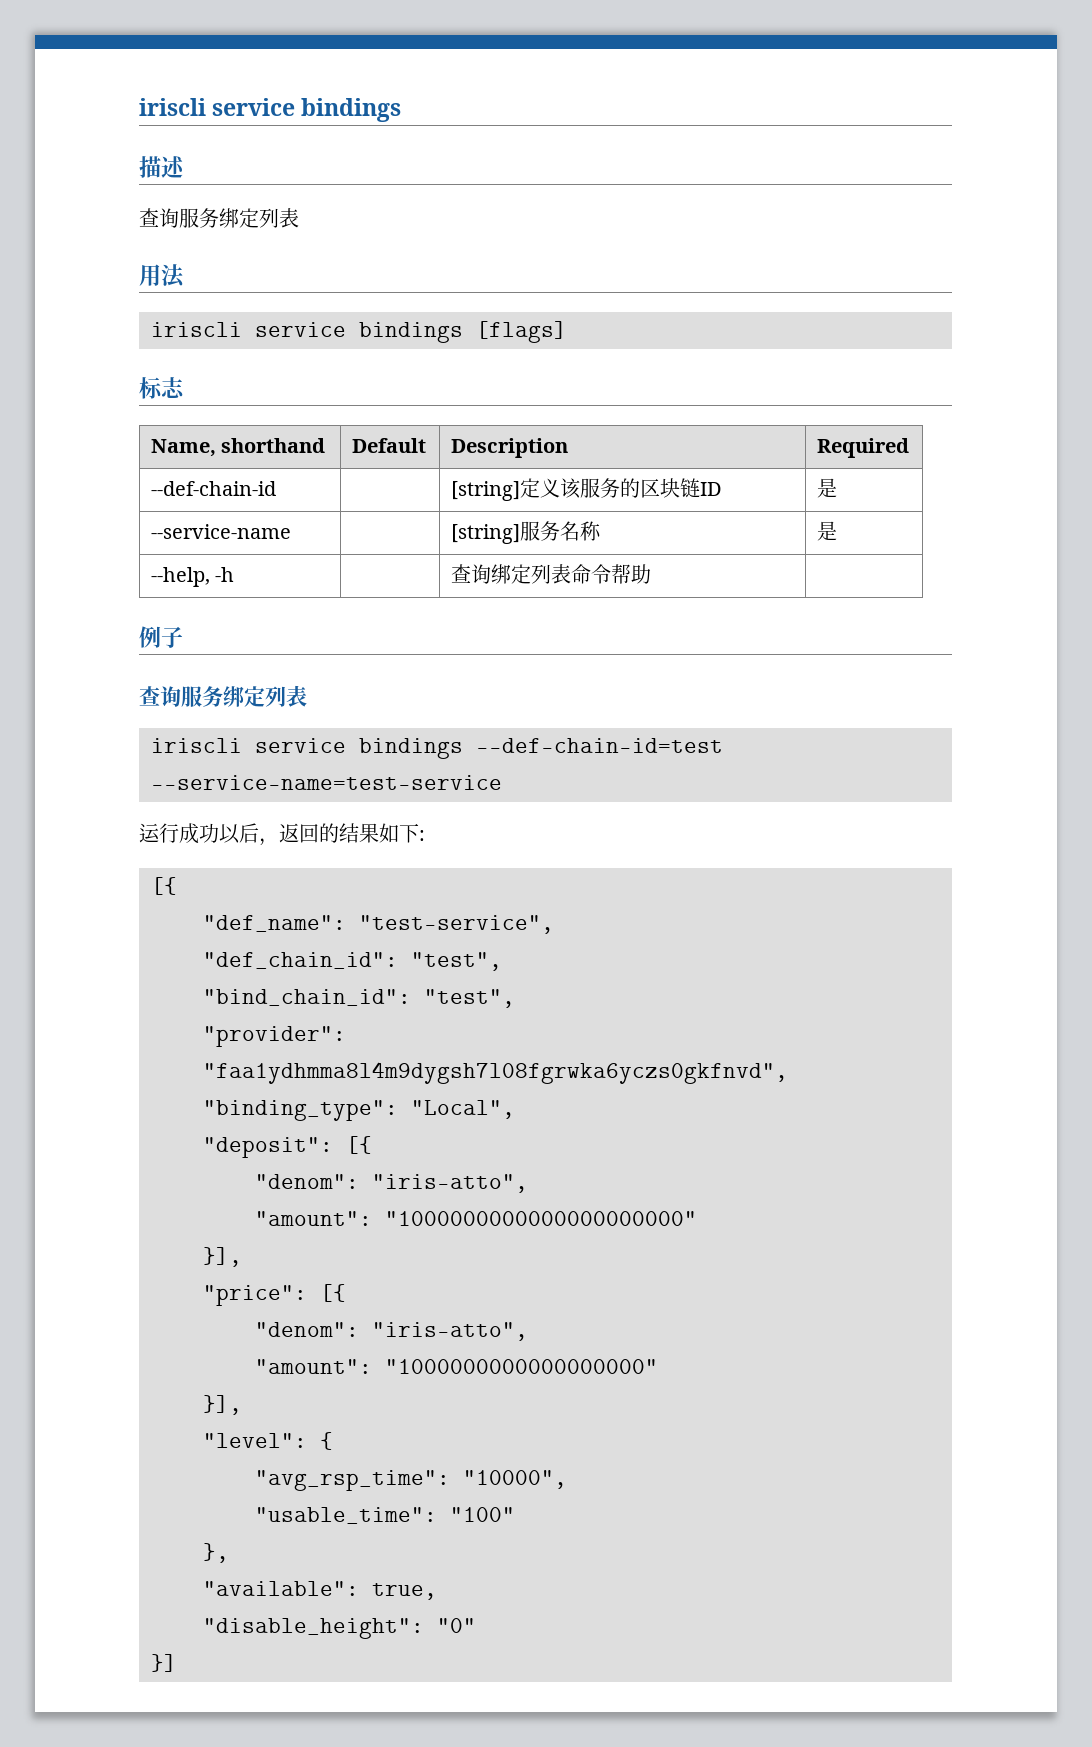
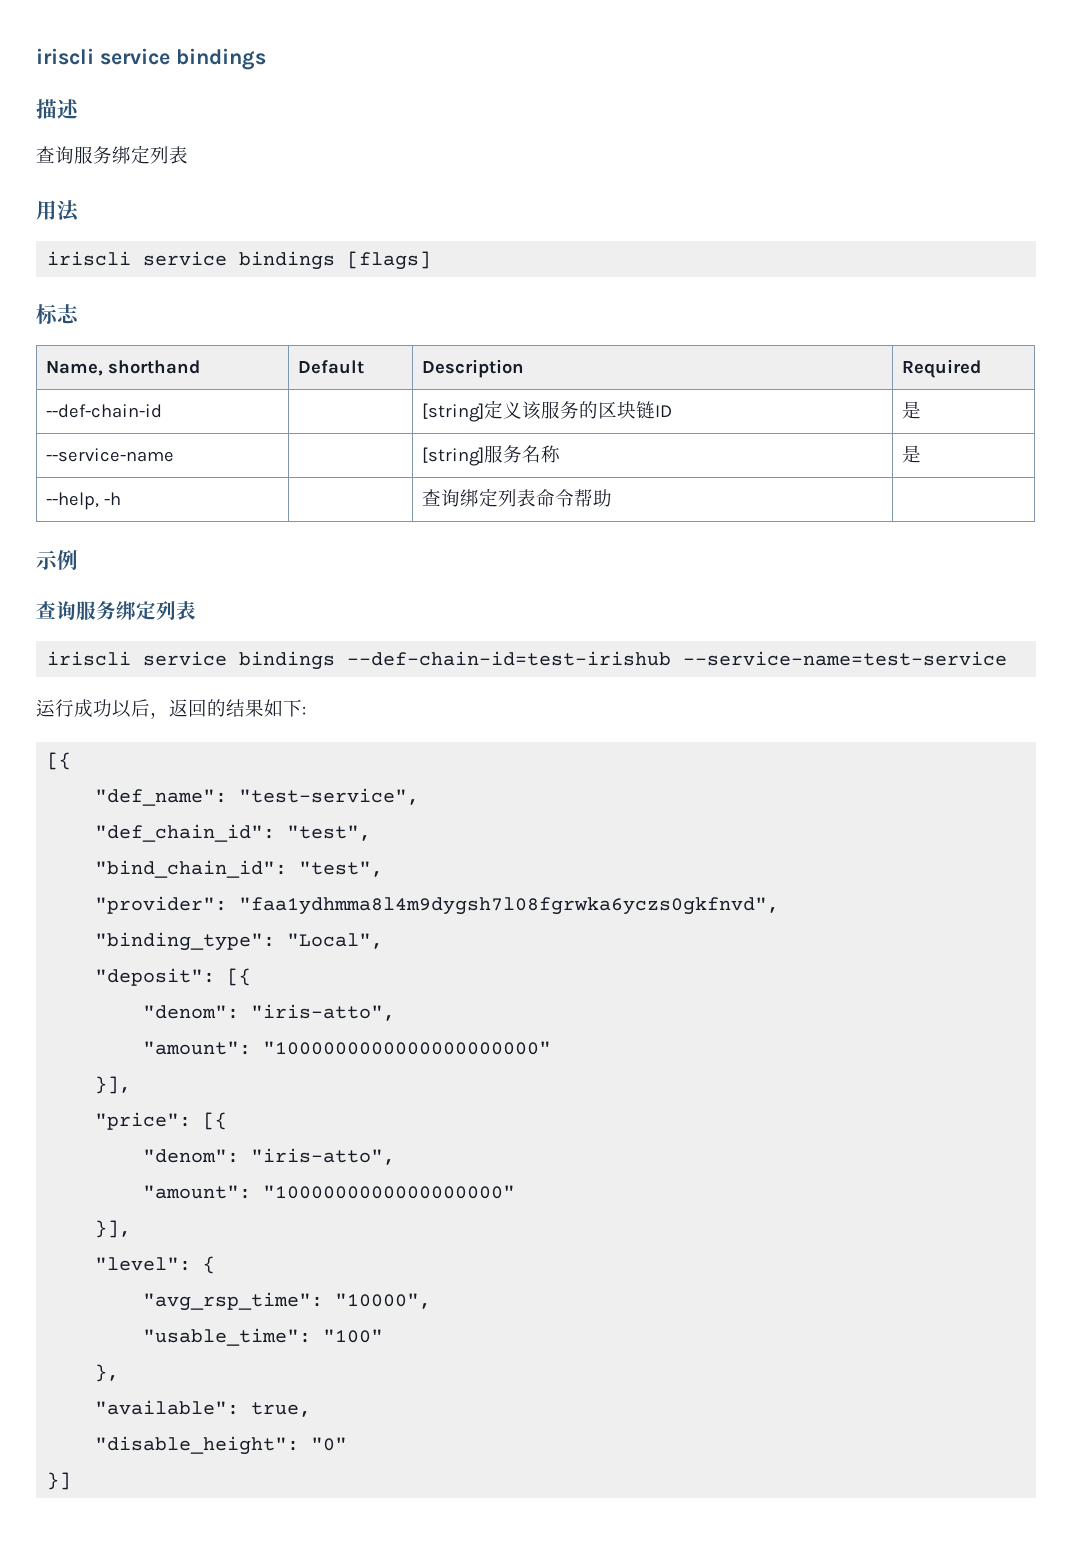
- 例子
+ 示例
- iriscli service bindings --def-chain-id=test --service-name=test-service
+ iriscli service bindings --def-chain-id=test-irishub --service-name=test-service

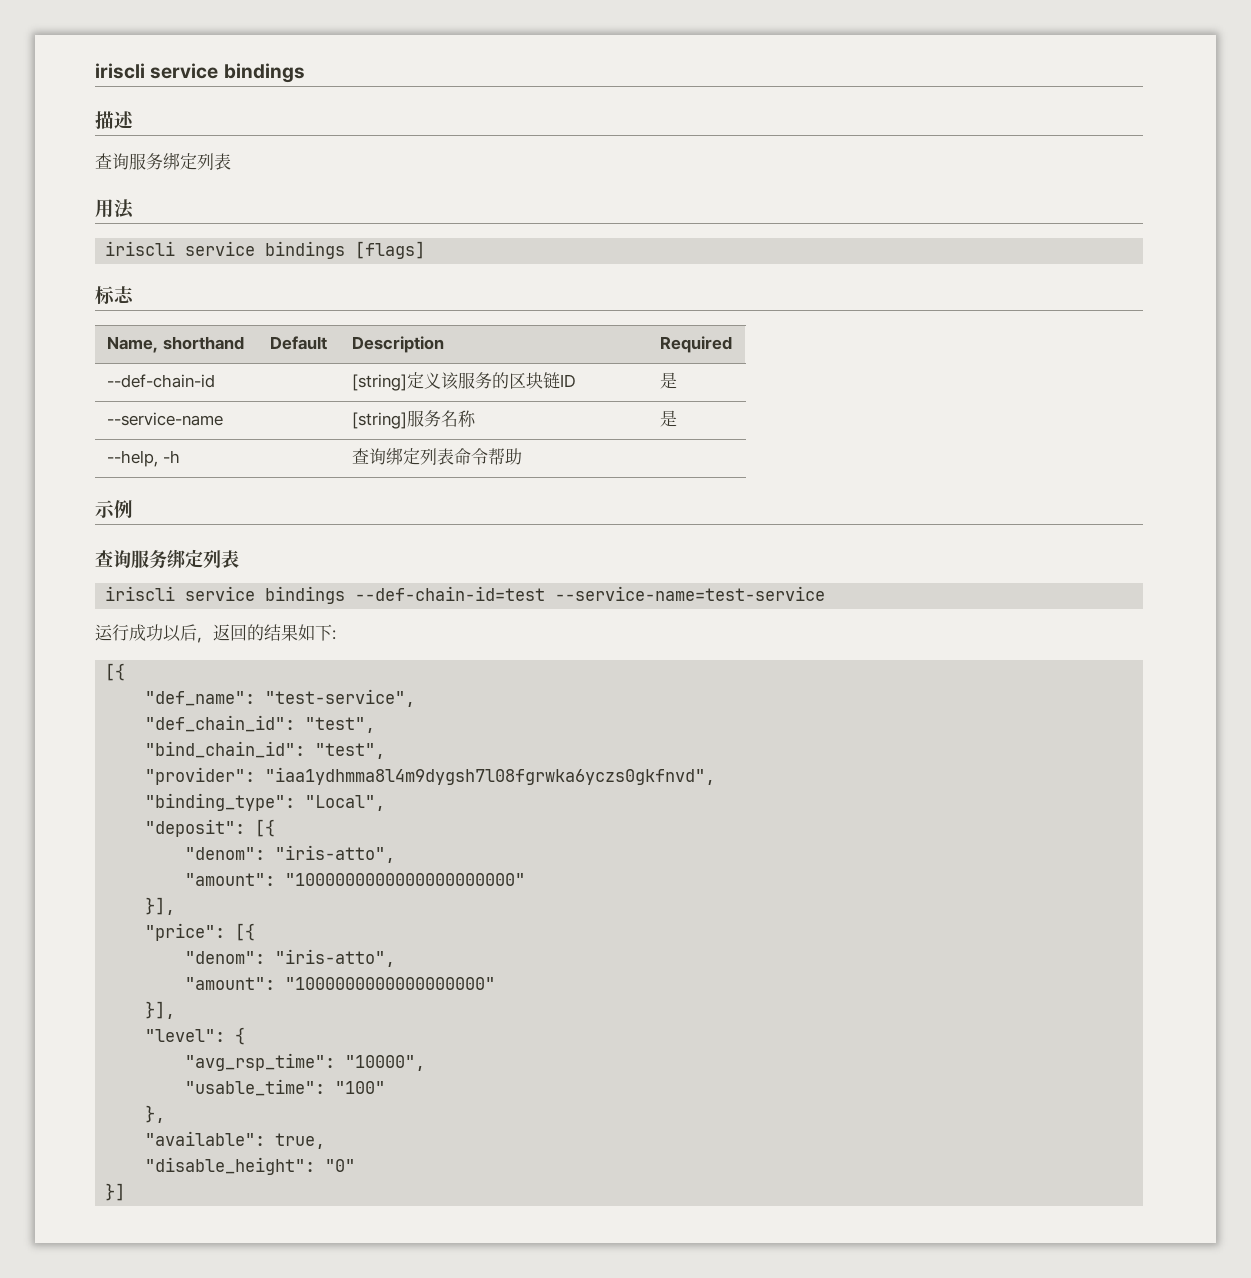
- iriscli service bindings --def-chain-id=test-irishub --service-name=test-service
+ iriscli service bindings --def-chain-id=test --service-name=test-service
- "provider": "faa1ydhmma8l4m9dygsh7l08fgrwka6yczs0gkfnvd",
+ "provider": "iaa1ydhmma8l4m9dygsh7l08fgrwka6yczs0gkfnvd",

